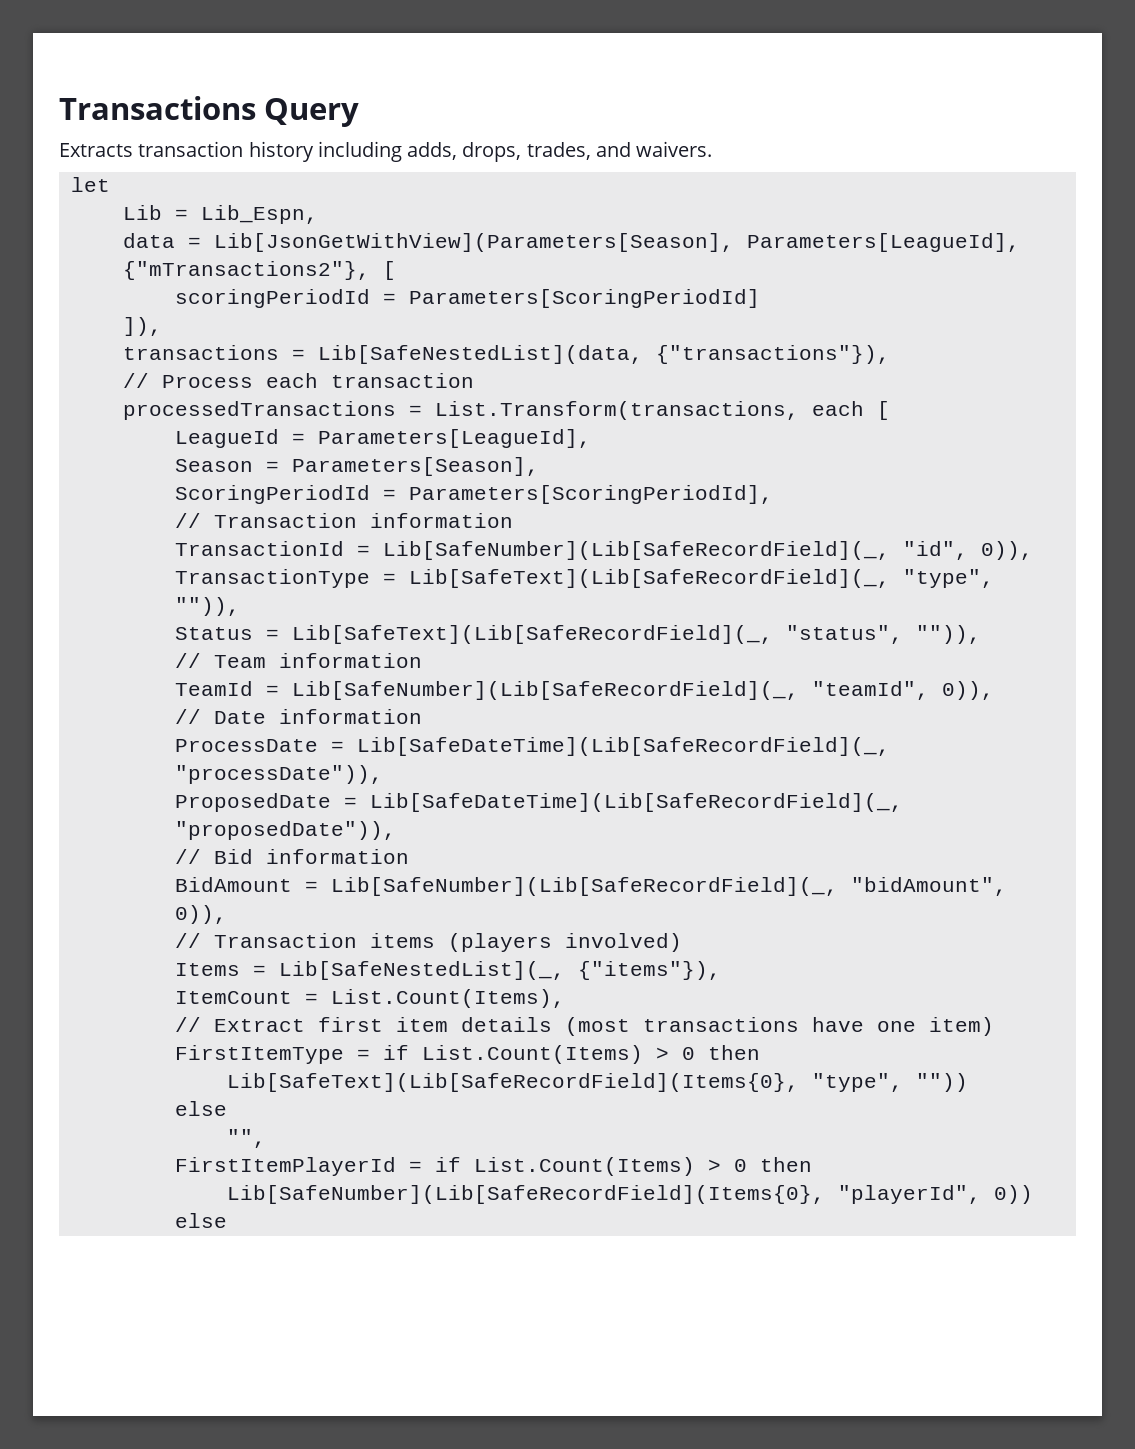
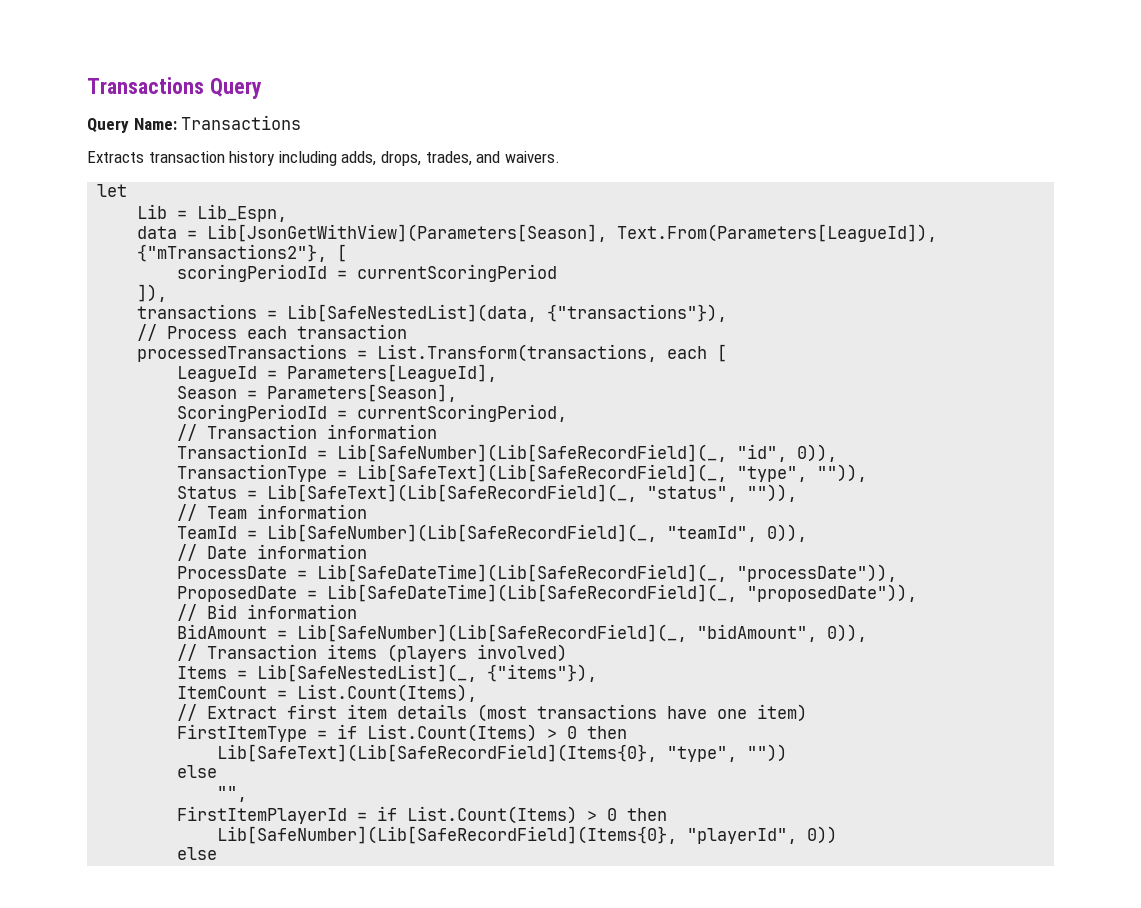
+ Query Name: Transactions
- data = Lib[JsonGetWithView](Parameters[Season], Parameters[LeagueId], {"mTransactions2"}, [
+ data = Lib[JsonGetWithView](Parameters[Season], Text.From(Parameters[LeagueId]), {"mTransactions2"}, [
- scoringPeriodId = Parameters[ScoringPeriodId]
+ scoringPeriodId = currentScoringPeriod
- ScoringPeriodId = Parameters[ScoringPeriodId],
+ ScoringPeriodId = currentScoringPeriod,

